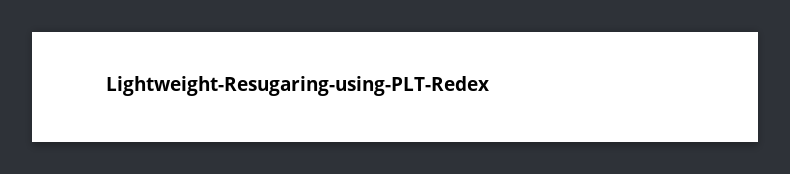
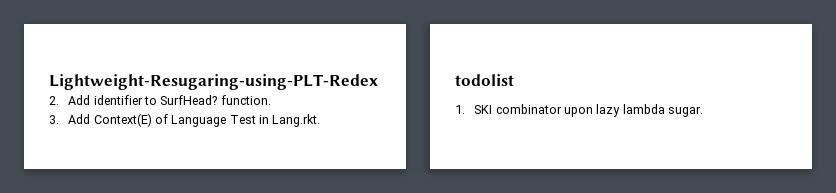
+ 2. Add identifier to SurfHead? function.
+ 3. Add Context(E) of Language Test in Lang.rkt.
+ todolist
+ 1. SKI combinator upon lazy lambda sugar.

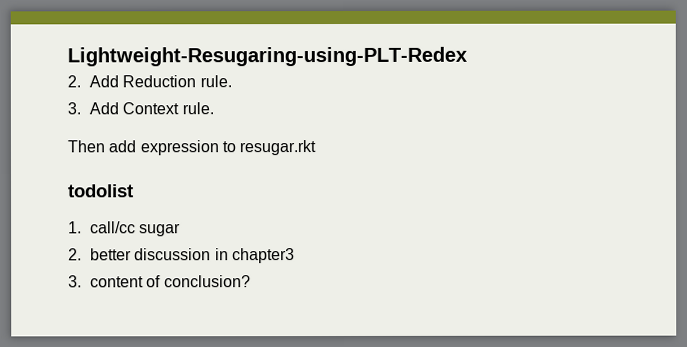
- 2. Add identifier to SurfHead? function.
- 3. Add Context(E) of Language Test in Lang.rkt.
+ 2. Add Reduction rule.
+ 3. Add Context rule.
+ Then add expression to resugar.rkt
  todolist
- 1. SKI combinator upon lazy lambda sugar.
+ 1. call/cc sugar
+ 2. better discussion in chapter3
+ 3. content of conclusion?

